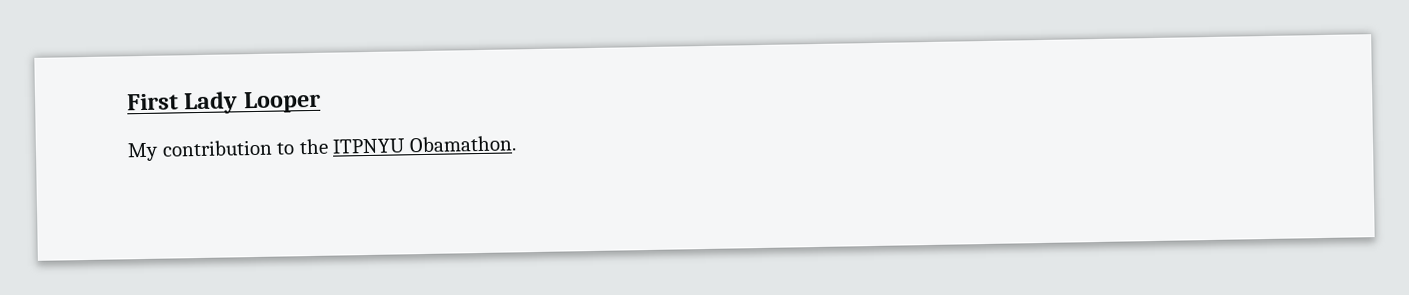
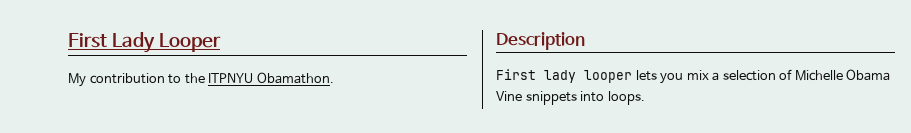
+ Description
+ First lady looper lets you mix a selection of Michelle Obama Vine snippets into loops.

